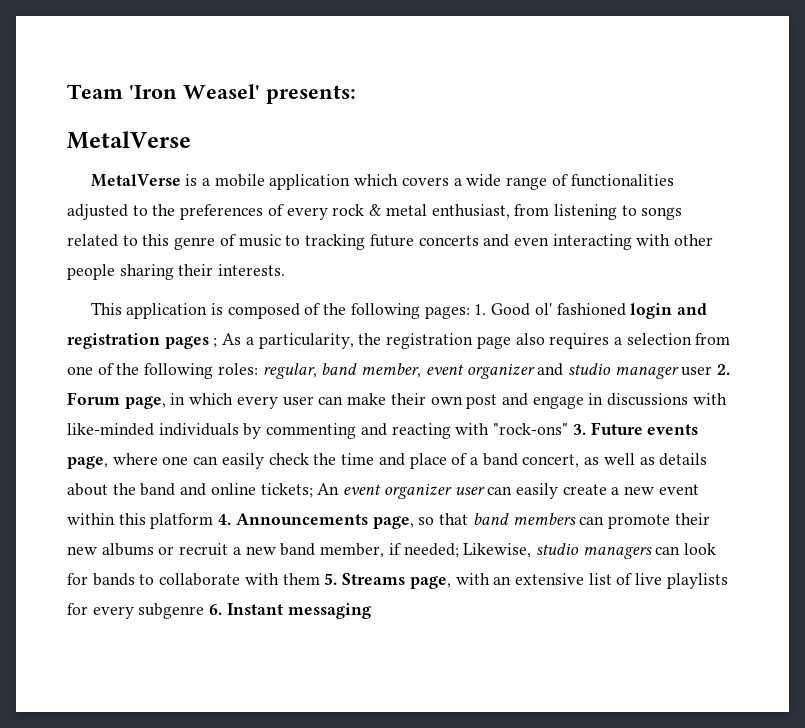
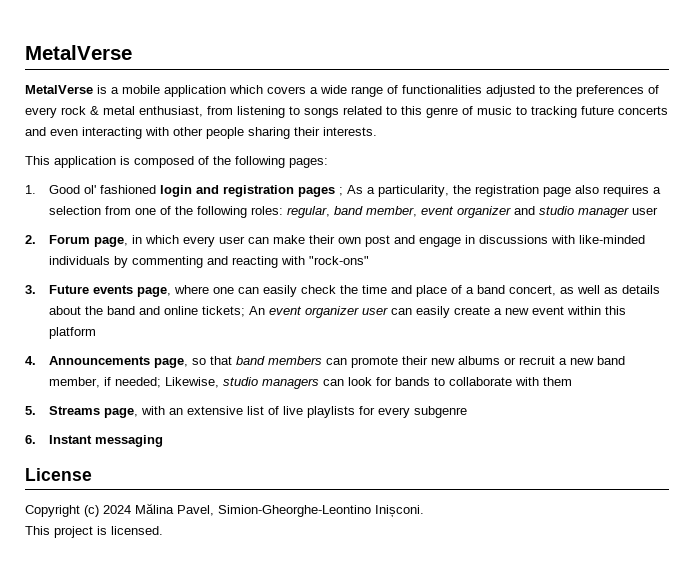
- Team 'Iron Weasel' presents:
- This application is composed of the following pages: 1. Good ol' fashioned login and registration pages ;
+ This application is composed of the following pages:
+ 1. Good ol' fashioned login and registration pages ;
- regular, band member, event organizer and studio manager user 2. Forum page, in which every user can make their own post and engage in discussions with like-minded individuals by commenting and reacting with "rock-ons" 3. Future events page, where one can easily check the time and place of a band concert, as well as details about the band and online tickets;
+ regular, band member, event organizer and studio manager user
+ 2. Forum page, in which every user can make their own post and engage in discussions with like-minded individuals by commenting and reacting with "rock-ons"
+ 3. Future events page, where one can easily check the time and place of a band concert, as well as details about the band and online tickets;
- An event organizer user can easily create a new event within this platform 4. Announcements page, so that band members can promote their new albums or recruit a new band member, if needed;
+ An event organizer user can easily create a new event within this platform
+ 4. Announcements page, so that band members can promote their new albums or recruit a new band member, if needed;
- Likewise, studio managers can look for bands to collaborate with them 5. Streams page, with an extensive list of live playlists for every subgenre 6. Instant messaging
+ Likewise, studio managers can look for bands to collaborate with them
+ 5. Streams page, with an extensive list of live playlists for every subgenre
+ 6. Instant messaging
+ License
+ Copyright (c) 2024 Mălina Pavel, Simion-Gheorghe-Leontino Inișconi.
+ This project is licensed.

